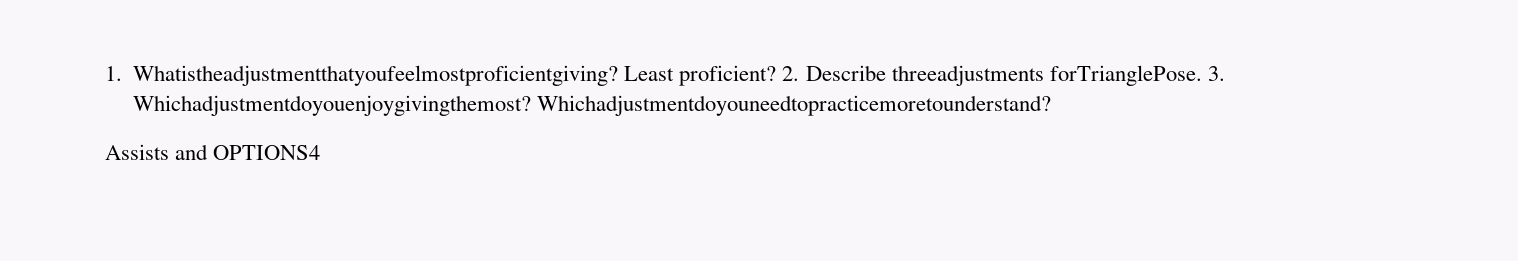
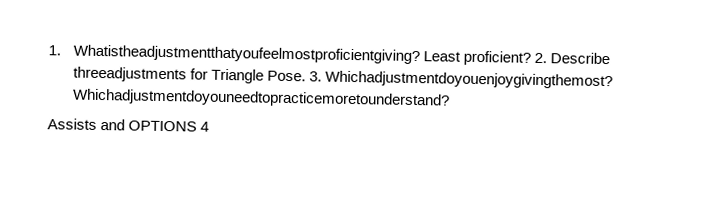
- 2. Describe threeadjustments forTrianglePose.
+ 2. Describe threeadjustments for Triangle Pose.
- Assists and OPTIONS4
+ Assists and OPTIONS 4

